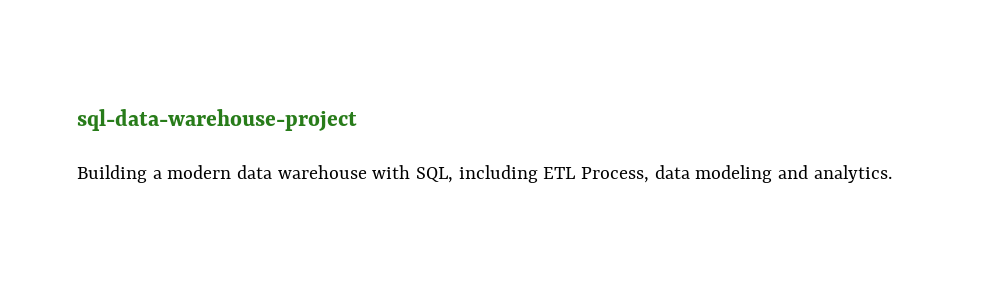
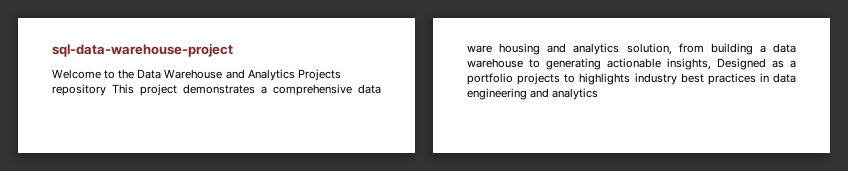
- Building a modern data warehouse with SQL, including ETL Process, data modeling and analytics.
+ Welcome to the Data Warehouse and Analytics Projects repository This project demonstrates a comprehensive data ware housing and analytics solution, from building a data warehouse to generating actionable insights, Designed as a portfolio projects to highlights industry best practices in data engineering and analytics

